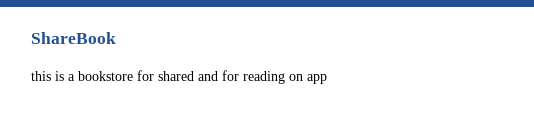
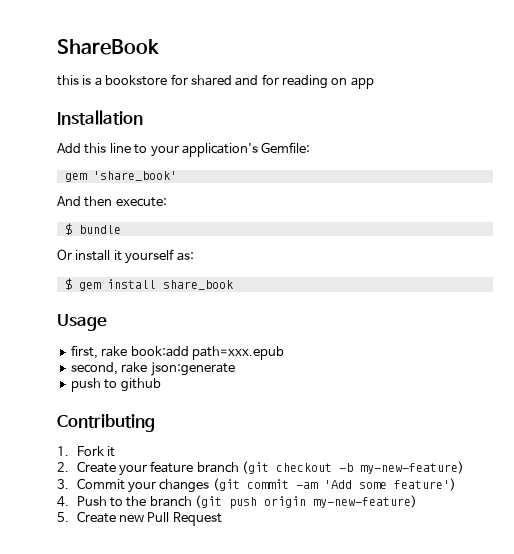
+ Installation
+ Add this line to your application's Gemfile:
+ gem 'share_book'
+ And then execute:
+ $ bundle
+ Or install it yourself as:
+ $ gem install share_book
+ Usage
+ first, rake book:add path=xxx.epub
+ second, rake json:generate
+ push to github
+ Contributing
+ 1. Fork it
+ 2. Create your feature branch (git checkout -b my-new-feature)
+ 3. Commit your changes (git commit -am 'Add some feature')
+ 4. Push to the branch (git push origin my-new-feature)
+ 5. Create new Pull Request

